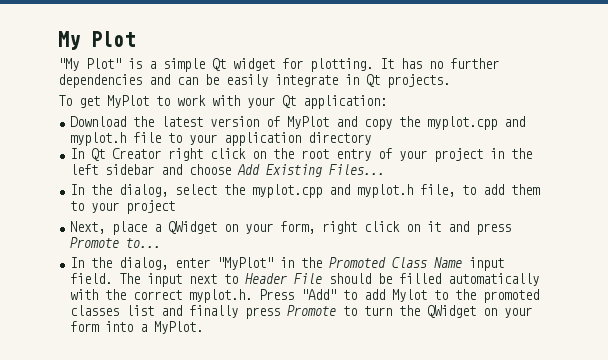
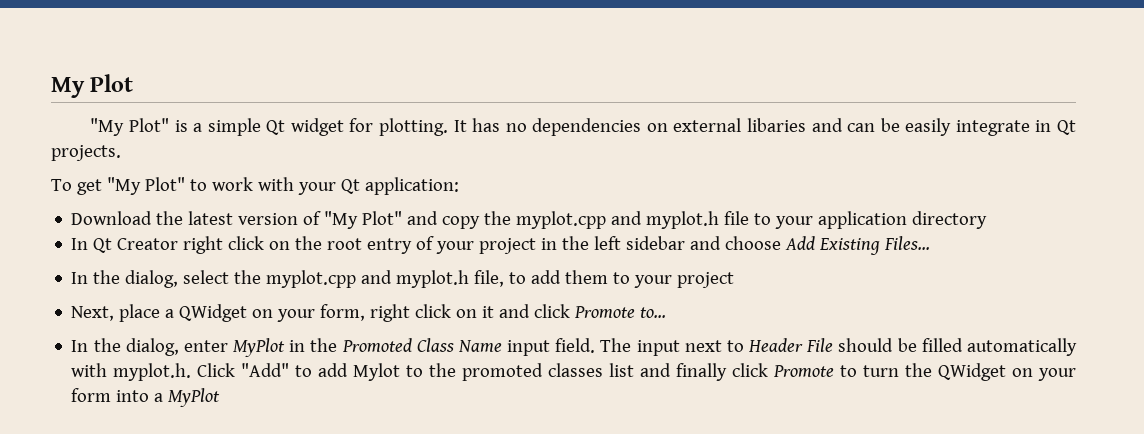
- It has no further dependencies and can be easily integrate in Qt projects.
+ It has no dependencies on external libaries and can be easily integrate in Qt projects.
- To get MyPlot to work with your Qt application:
+ To get "My Plot" to work with your Qt application:
- Download the latest version of MyPlot and copy the myplot.cpp and myplot.h file to your application directory
+ Download the latest version of "My Plot" and copy the myplot.cpp and myplot.h file to your application directory
- Next, place a QWidget on your form, right click on it and press Promote to...
+ Next, place a QWidget on your form, right click on it and click Promote to...
- In the dialog, enter "MyPlot" in the Promoted Class Name input field.
+ In the dialog, enter MyPlot in the Promoted Class Name input field.
- The input next to Header File should be filled automatically with the correct myplot.h. Press "Add" to add Mylot to the promoted classes list and finally press Promote to turn the QWidget on your form into a MyPlot.
+ The input next to Header File should be filled automatically with myplot.h. Click "Add" to add Mylot to the promoted classes list and finally click Promote to turn the QWidget on your form into a MyPlot

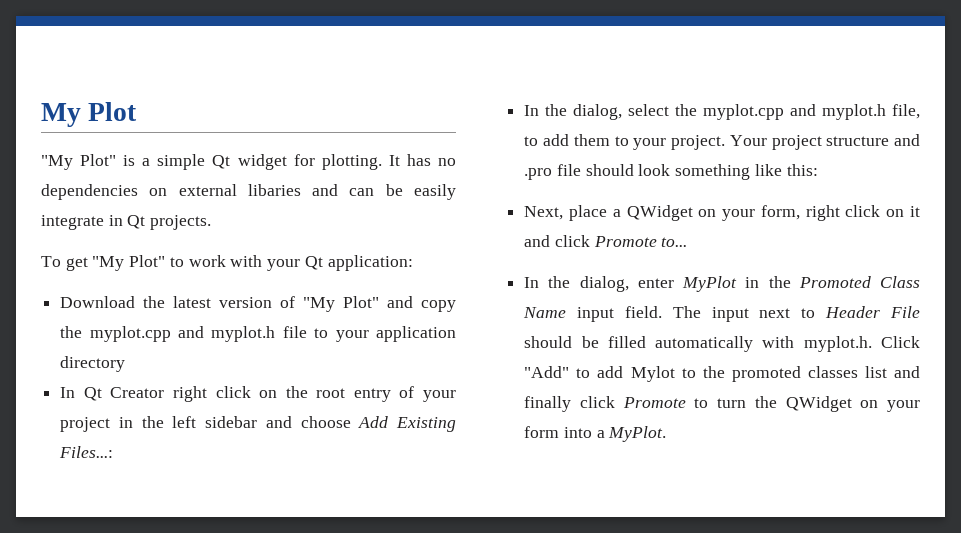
- In Qt Creator right click on the root entry of your project in the left sidebar and choose Add Existing Files...
+ In Qt Creator right click on the root entry of your project in the left sidebar and choose Add Existing Files...:
- In the dialog, select the myplot.cpp and myplot.h file, to add them to your project
+ In the dialog, select the myplot.cpp and myplot.h file, to add them to your project. Your project structure and .pro file should look something like this:
- The input next to Header File should be filled automatically with myplot.h. Click "Add" to add Mylot to the promoted classes list and finally click Promote to turn the QWidget on your form into a MyPlot
+ The input next to Header File should be filled automatically with myplot.h. Click "Add" to add Mylot to the promoted classes list and finally click Promote to turn the QWidget on your form into a MyPlot.

